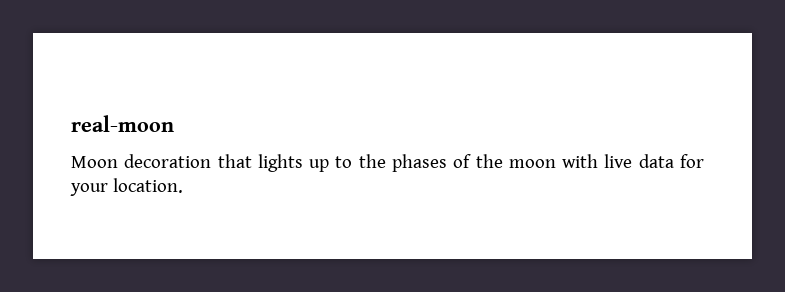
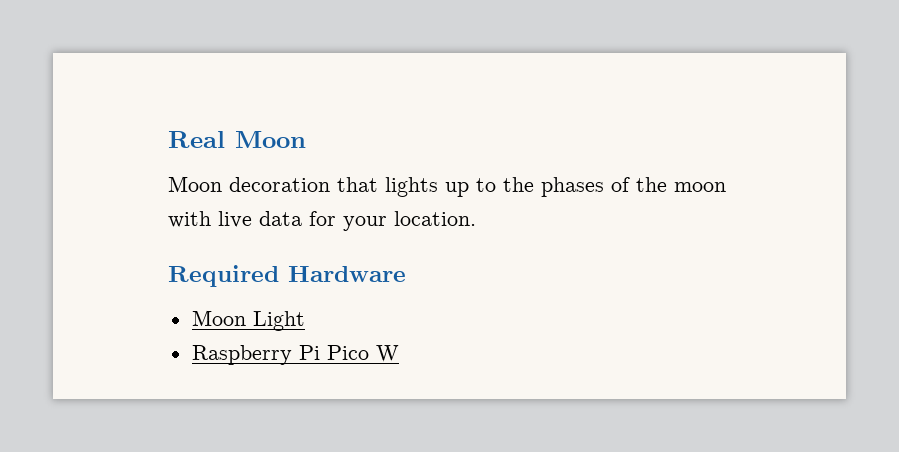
- real-moon
+ Real Moon
+ Required Hardware
+ Moon Light
+ Raspberry Pi Pico W

